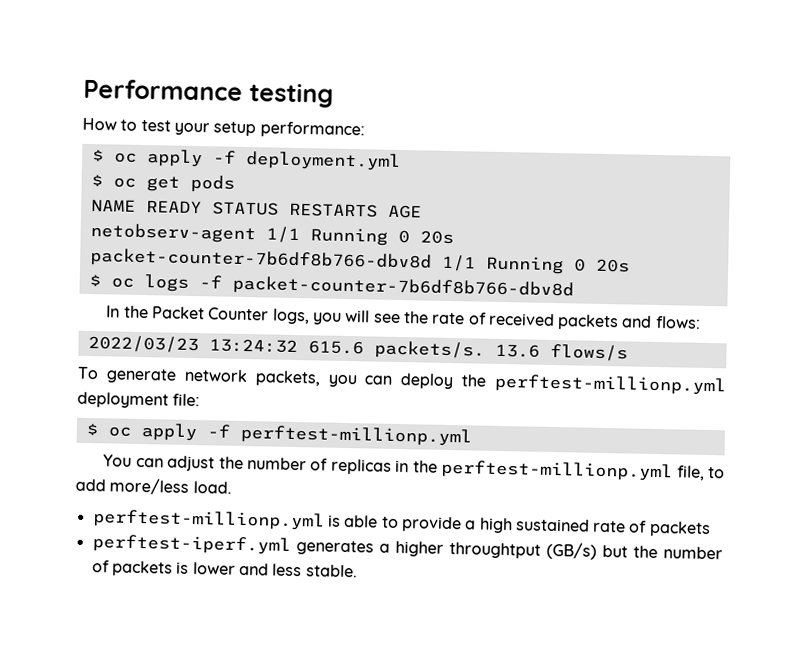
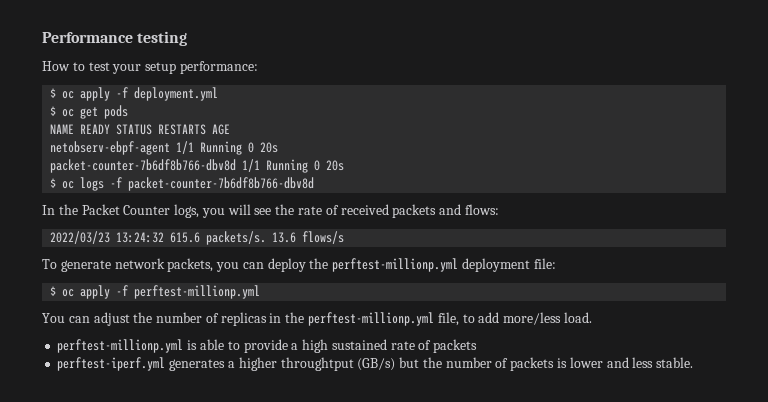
- netobserv-agent 1/1 Running 0 20s
+ netobserv-ebpf-agent 1/1 Running 0 20s

